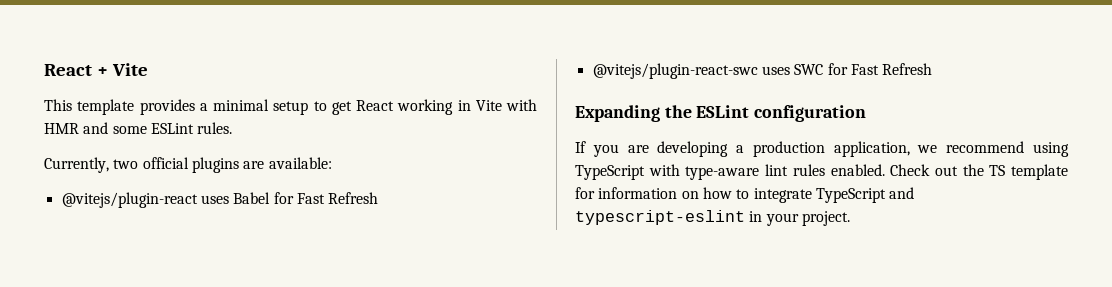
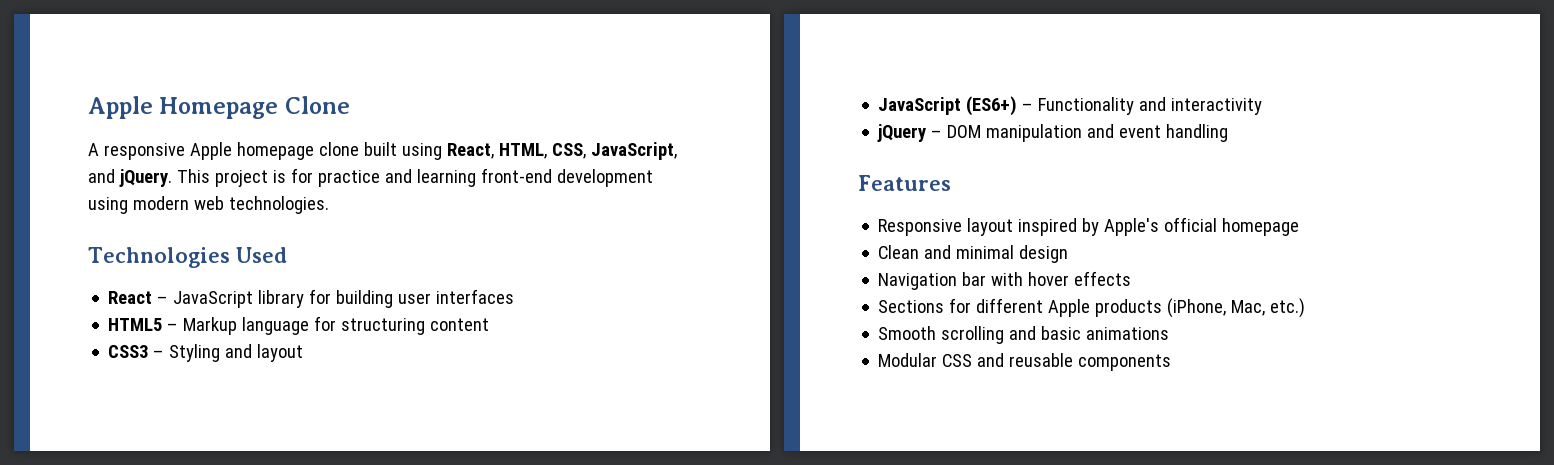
- React + Vite
- This template provides a minimal setup to get React working in Vite with HMR and some ESLint rules.
- Currently, two official plugins are available:
- @vitejs/plugin-react uses Babel for Fast Refresh
- @vitejs/plugin-react-swc uses SWC for Fast Refresh
- Expanding the ESLint configuration
- If you are developing a production application, we recommend using TypeScript with type-aware lint rules enabled. Check out the TS template for information on how to integrate TypeScript and typescript-eslint in your project.
+ Apple Homepage Clone
+ A responsive Apple homepage clone built using React, HTML, CSS, JavaScript, and jQuery. This project is for practice and learning front-end development using modern web technologies.
+ Technologies Used
+ React – JavaScript library for building user interfaces
+ HTML5 – Markup language for structuring content
+ CSS3 – Styling and layout
+ JavaScript (ES6+) – Functionality and interactivity
+ jQuery – DOM manipulation and event handling
+ Features
+ Responsive layout inspired by Apple's official homepage
+ Clean and minimal design
+ Navigation bar with hover effects
+ Sections for different Apple products (iPhone, Mac, etc.)
+ Smooth scrolling and basic animations
+ Modular CSS and reusable components

